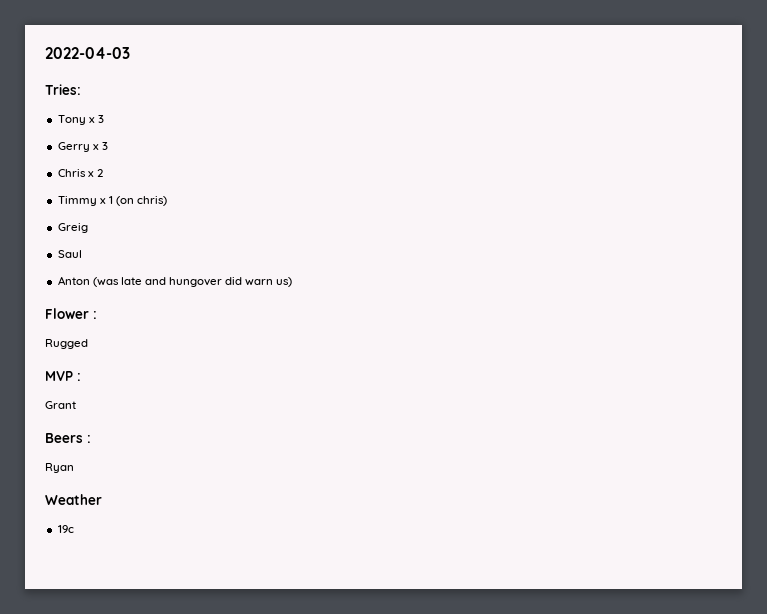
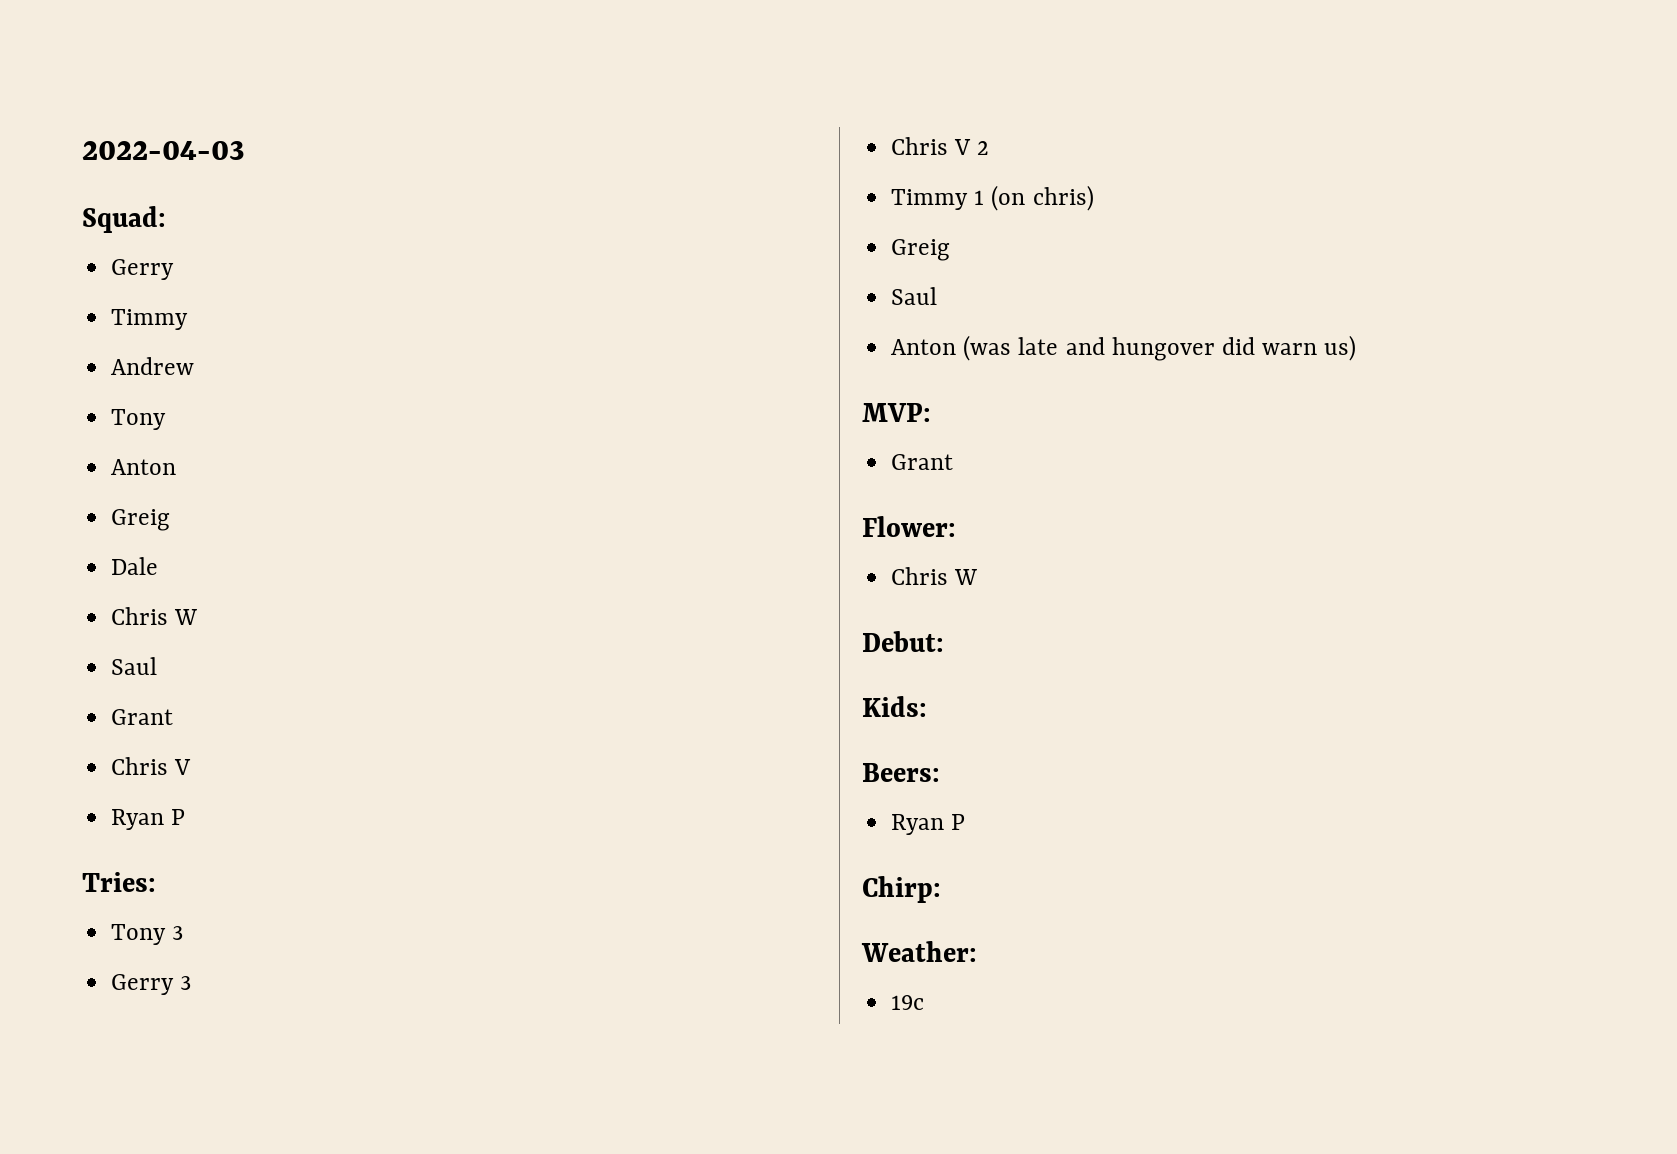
+ Squad:
+ Gerry
+ Timmy
+ Andrew
+ Tony
+ Anton
+ Greig
+ Dale
+ Chris W
+ Saul
+ Grant
+ Chris V
+ Ryan P
- Tony x 3
+ Tony 3
- Gerry x 3
+ Gerry 3
- Chris x 2
+ Chris V 2
- Timmy x 1 (on chris)
+ Timmy 1 (on chris)
- Flower :
- Rugged
- MVP :
+ MVP:
  Grant
- Beers :
- Ryan
- Weather
+ Flower:
+ Chris W
+ Debut:
+ Kids:
+ Beers:
+ Ryan P
+ Chirp:
+ Weather:

